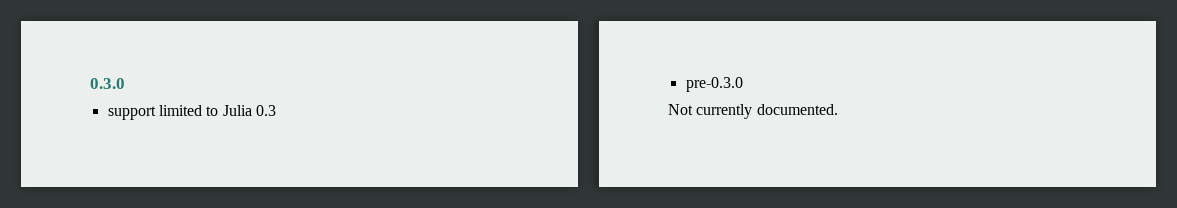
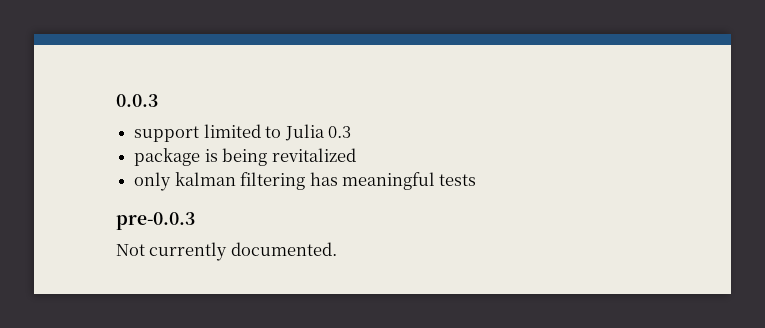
- 0.3.0
+ 0.0.3
- pre-0.3.0
+ package is being revitalized
+ only kalman filtering has meaningful tests
+ pre-0.0.3

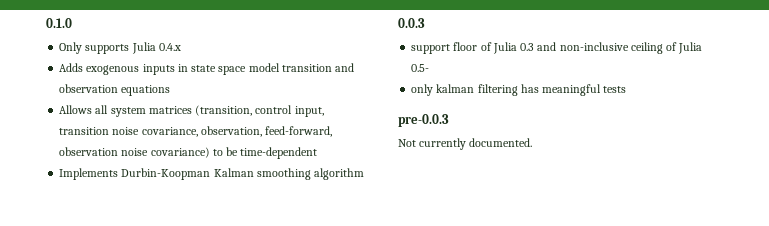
+ 0.1.0
+ Only supports Julia 0.4.x
+ Adds exogenous inputs in state space model transition and observation equations
+ Allows all system matrices (transition, control input, transition noise covariance, observation, feed-forward, observation noise covariance) to be time-dependent
+ Implements Durbin-Koopman Kalman smoothing algorithm
- support limited to Julia 0.3
- package is being revitalized
+ support floor of Julia 0.3 and non-inclusive ceiling of Julia 0.5-

